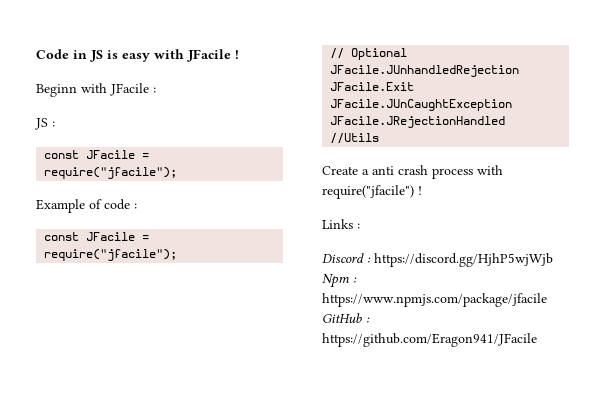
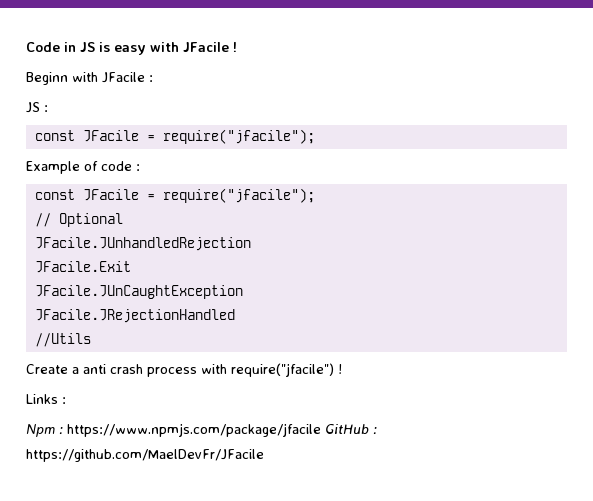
- Discord : https://discord.gg/HjhP5wjWjb Npm : https://www.npmjs.com/package/jfacile GitHub : https://github.com/Eragon941/JFacile
+ Npm : https://www.npmjs.com/package/jfacile GitHub : https://github.com/MaelDevFr/JFacile

